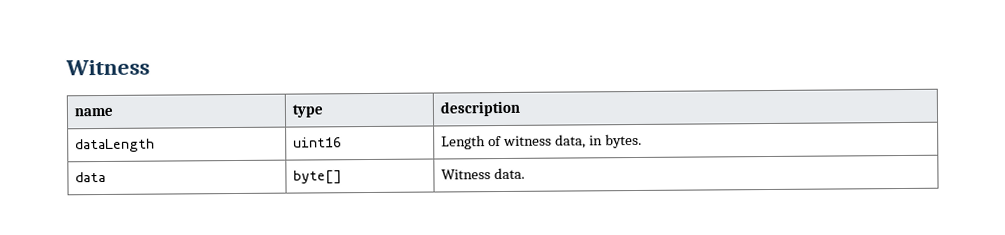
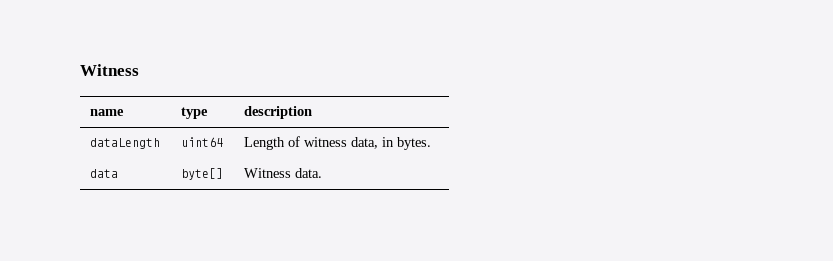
- dataLength | uint16 | Length of witness data, in bytes.
+ dataLength | uint64 | Length of witness data, in bytes.

